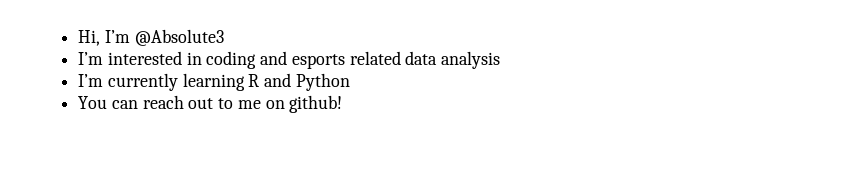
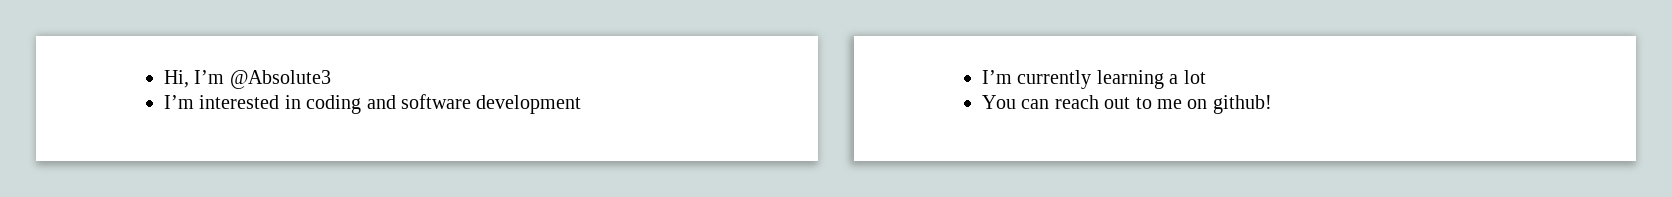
- I’m interested in coding and esports related data analysis
+ I’m interested in coding and software development
- I’m currently learning R and Python
+ I’m currently learning a lot

